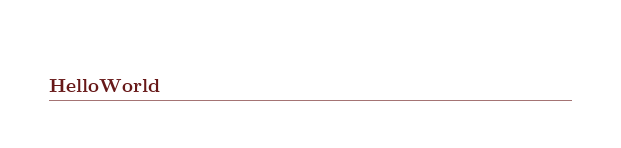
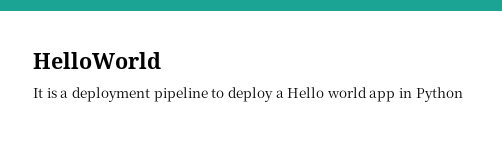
+ It is a deployment pipeline to deploy a Hello world app in Python

